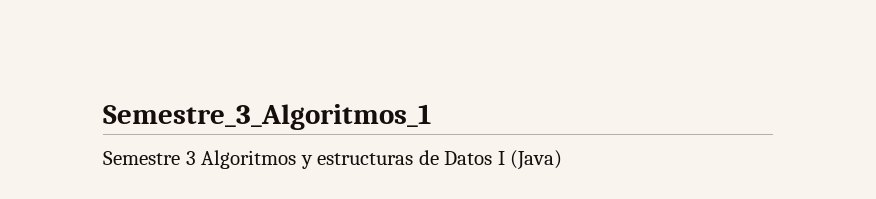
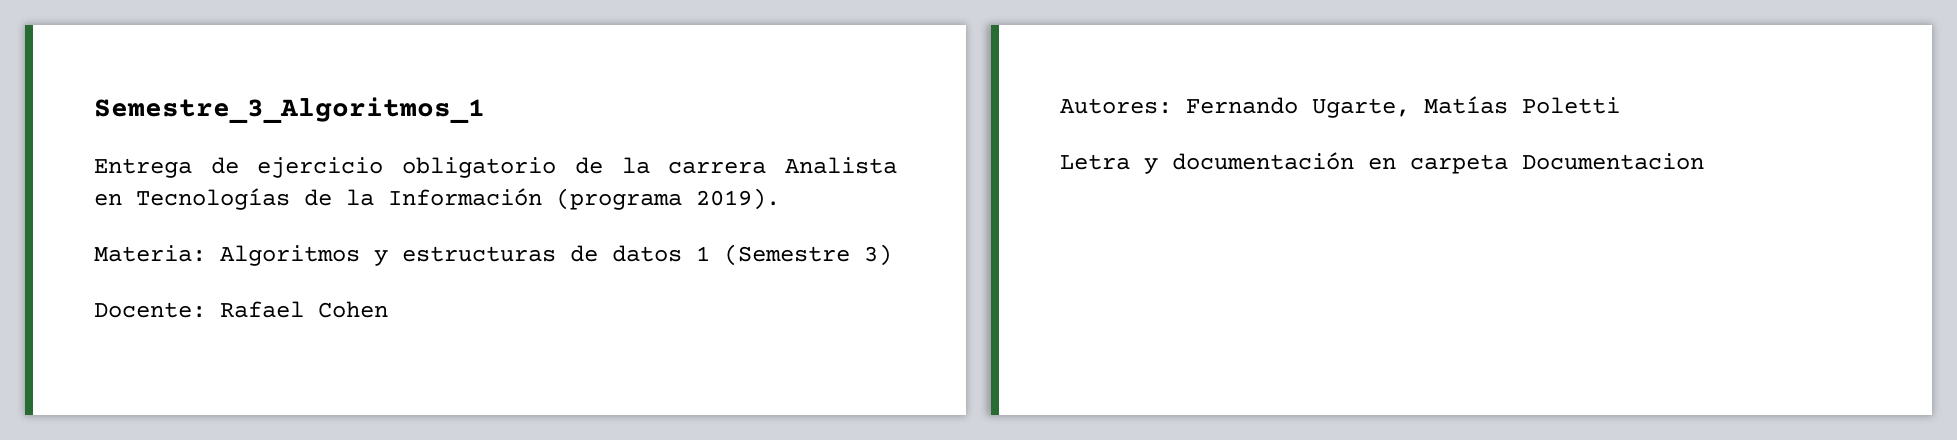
- Semestre 3 Algoritmos y estructuras de Datos I (Java)
+ Entrega de ejercicio obligatorio de la carrera Analista en Tecnologías de la Información (programa 2019).
+ Materia: Algoritmos y estructuras de datos 1 (Semestre 3)
+ Docente: Rafael Cohen
+ Autores: Fernando Ugarte, Matías Poletti
+ Letra y documentación en carpeta Documentacion

